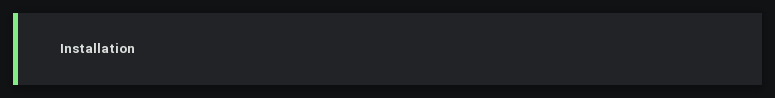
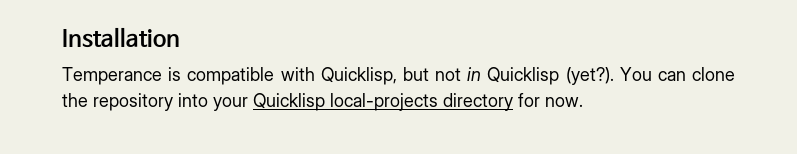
+ Temperance is compatible with Quicklisp, but not in Quicklisp (yet?). You can clone the repository into your Quicklisp local-projects directory for now.

